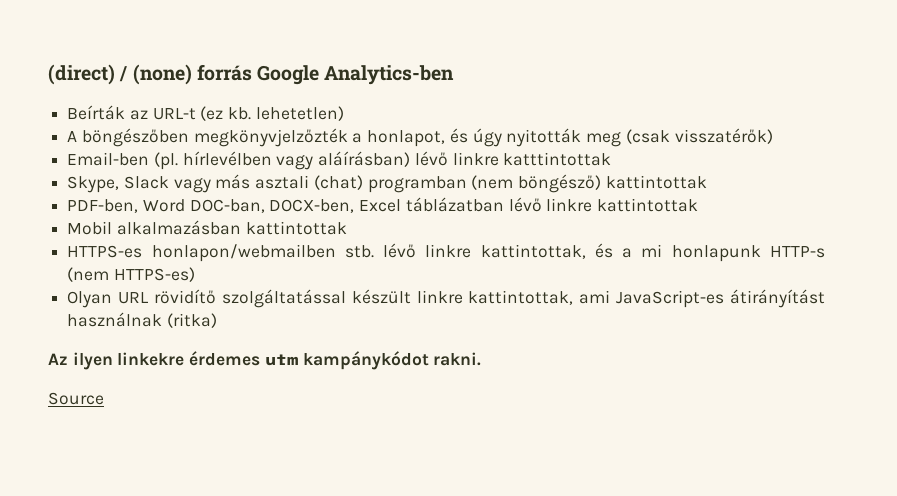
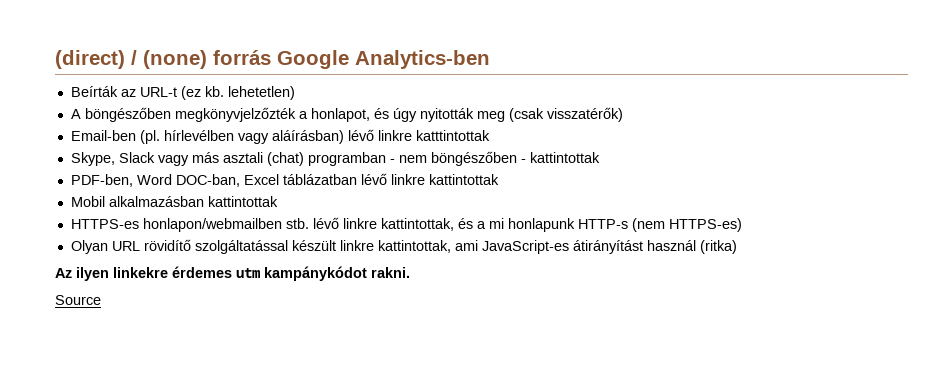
- Skype, Slack vagy más asztali (chat) programban (nem böngésző) kattintottak
+ Skype, Slack vagy más asztali (chat) programban - nem böngészőben - kattintottak
- PDF-ben, Word DOC-ban, DOCX-ben, Excel táblázatban lévő linkre kattintottak
+ PDF-ben, Word DOC-ban, Excel táblázatban lévő linkre kattintottak
- Olyan URL rövidítő szolgáltatással készült linkre kattintottak, ami JavaScript-es átirányítást használnak (ritka)
+ Olyan URL rövidítő szolgáltatással készült linkre kattintottak, ami JavaScript-es átirányítást használ (ritka)

